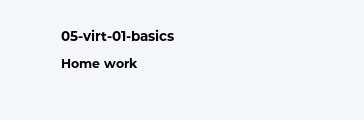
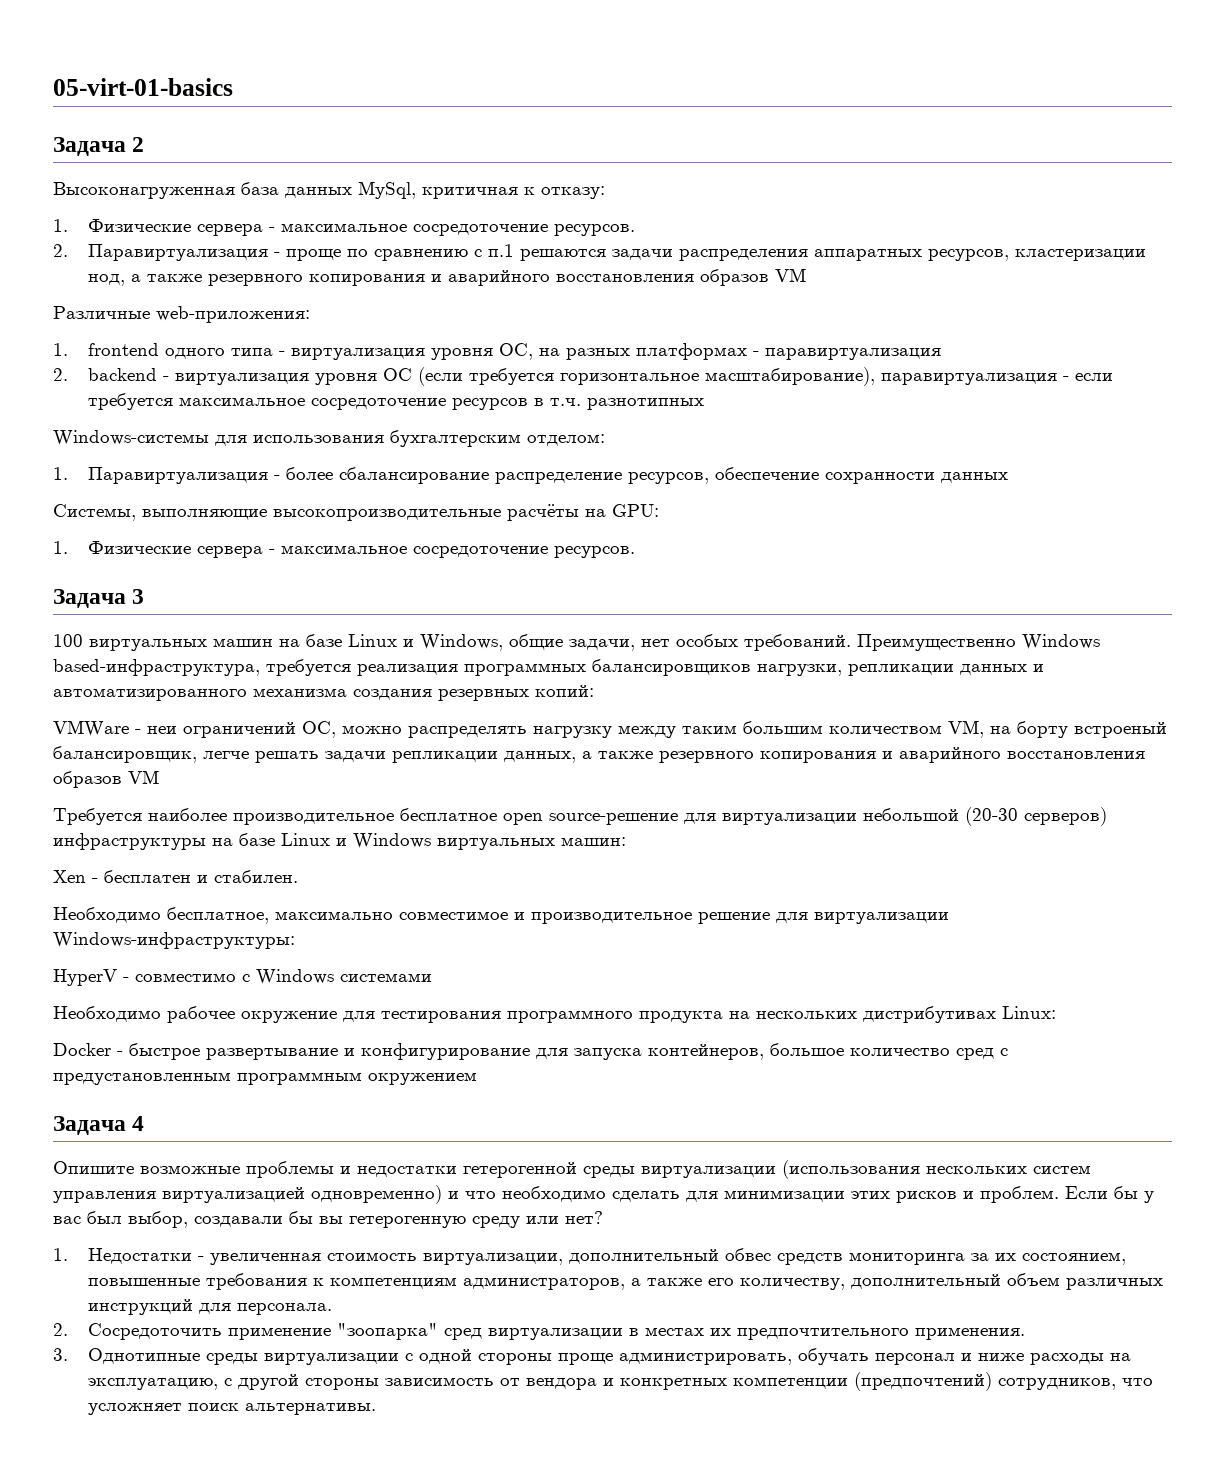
- Home work
+ Задача 2
+ Высоконагруженная база данных MySql, критичная к отказу:
+ 1. Физические сервера - максимальное сосредоточение ресурсов.
+ 2. Паравиртуализация - проще по сравнению с п.1 решаются задачи распределения аппаратных ресурсов, кластеризации нод, а также резервного копирования и аварийного восстановления образов VM
+ Различные web-приложения:
+ 1. frontend одного типа - виртуализация уровня ОС, на разных платформах - паравиртуализация
+ 2. backend - виртуализация уровня ОС (если требуется горизонтальное масштабирование), паравиртуализация - если требуется максимальное сосредоточение ресурсов в т.ч. разнотипных
+ Windows-системы для использования бухгалтерским отделом:
+ 1. Паравиртуализация - более сбалансирование распределение ресурсов, обеспечение сохранности данных
+ Системы, выполняющие высокопроизводительные расчёты на GPU:
+ 1. Физические сервера - максимальное сосредоточение ресурсов.
+ Задача 3
+ 100 виртуальных машин на базе Linux и Windows, общие задачи, нет особых требований. Преимущественно Windows based-инфраструктура, требуется реализация программных балансировщиков нагрузки, репликации данных и автоматизированного механизма создания резервных копий:
+ VMWare - неи ограничений ОС, можно распределять нагрузку между таким большим количеством VM, на борту встроеный балансировщик, легче решать задачи репликации данных, а также резервного копирования и аварийного восстановления образов VM
+ Требуется наиболее производительное бесплатное open source-решение для виртуализации небольшой (20-30 серверов) инфраструктуры на базе Linux и Windows виртуальных машин:
+ Xen - бесплатен и стабилен.
+ Необходимо бесплатное, максимально совместимое и производительное решение для виртуализации Windows-инфраструктуры:
+ HyperV - совместимо с Windows системами
+ Необходимо рабочее окружение для тестирования программного продукта на нескольких дистрибутивах Linux:
+ Docker - быстрое развертывание и конфигурирование для запуска контейнеров, большое количество сред с предустановленным программным окружением
+ Задача 4
+ Опишите возможные проблемы и недостатки гетерогенной среды виртуализации (использования нескольких систем управления виртуализацией одновременно) и что необходимо сделать для минимизации этих рисков и проблем. Если бы у вас был выбор, создавали бы вы гетерогенную среду или нет?
+ 1. Недостатки - увеличенная стоимость виртуализации, дополнительный обвес средств мониторинга за их состоянием, повышенные требования к компетенциям администраторов, а также его количеству, дополнительный объем различных инструкций для персонала.
+ 2. Сосредоточить применение "зоопарка" сред виртуализации в местах их предпочтительного применения.
+ 3. Однотипные среды виртуализации с одной стороны проще администрировать, обучать персонал и ниже расходы на эксплуатацию, с другой стороны зависимость от вендора и конкретных компетенции (предпочтений) сотрудников, что усложняет поиск альтернативы.

